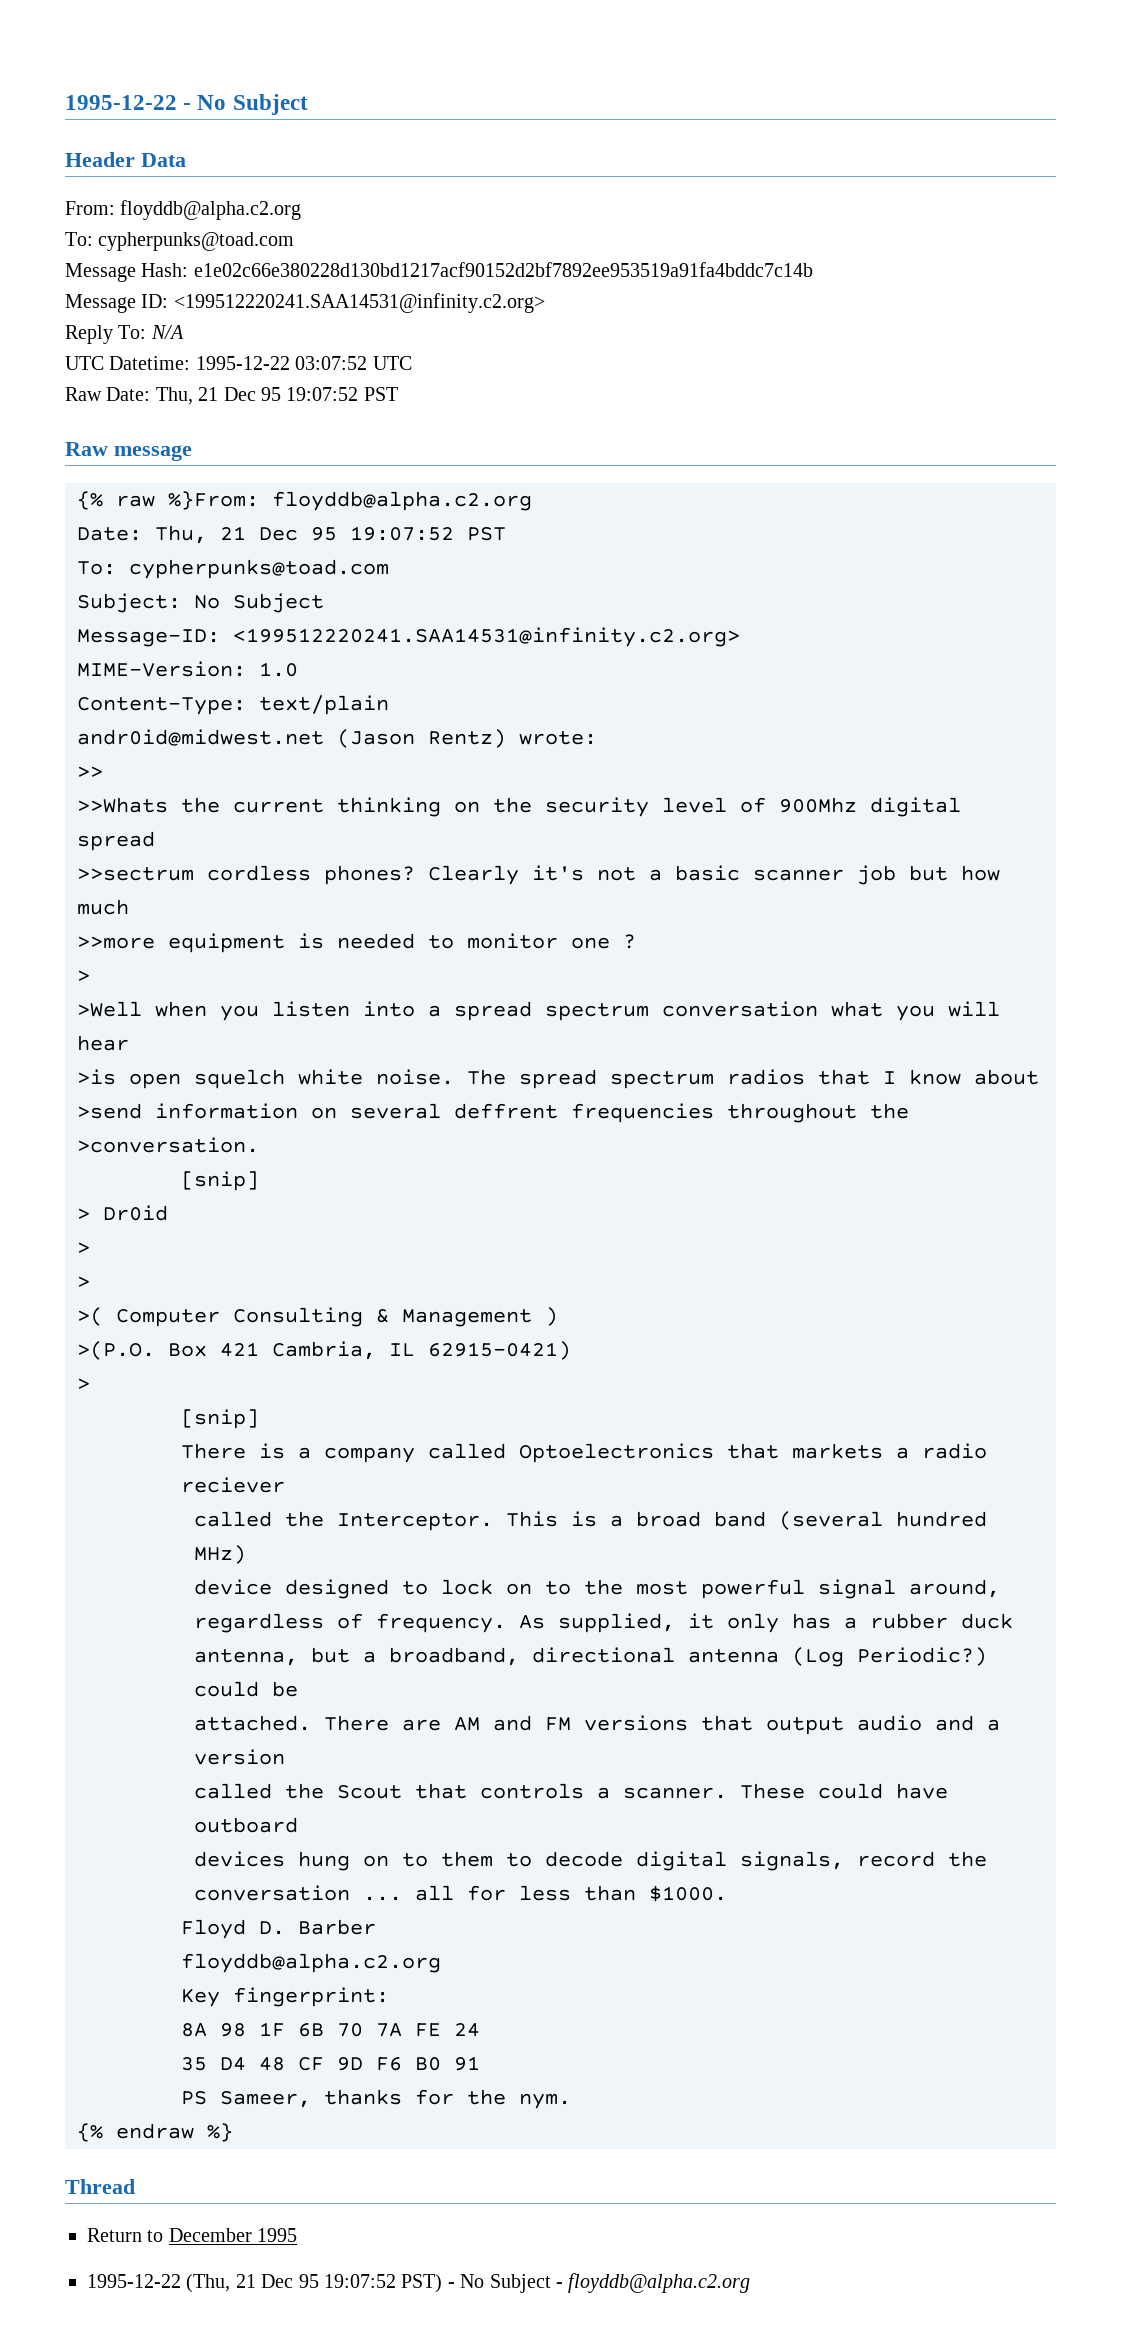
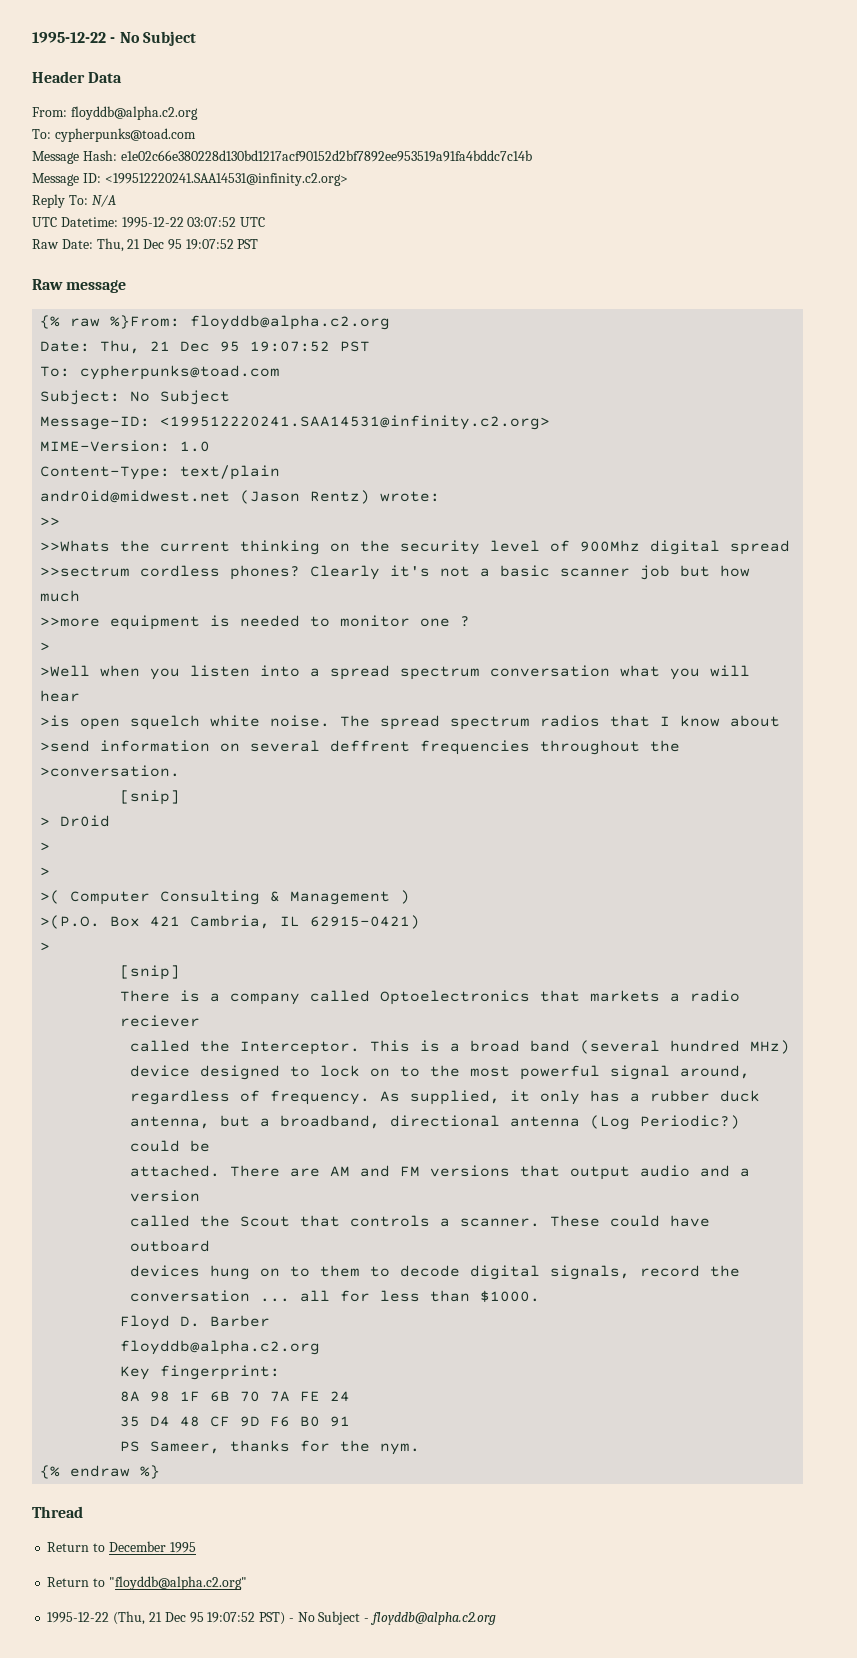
+ Return to "floyddb@alpha.c2.org"

